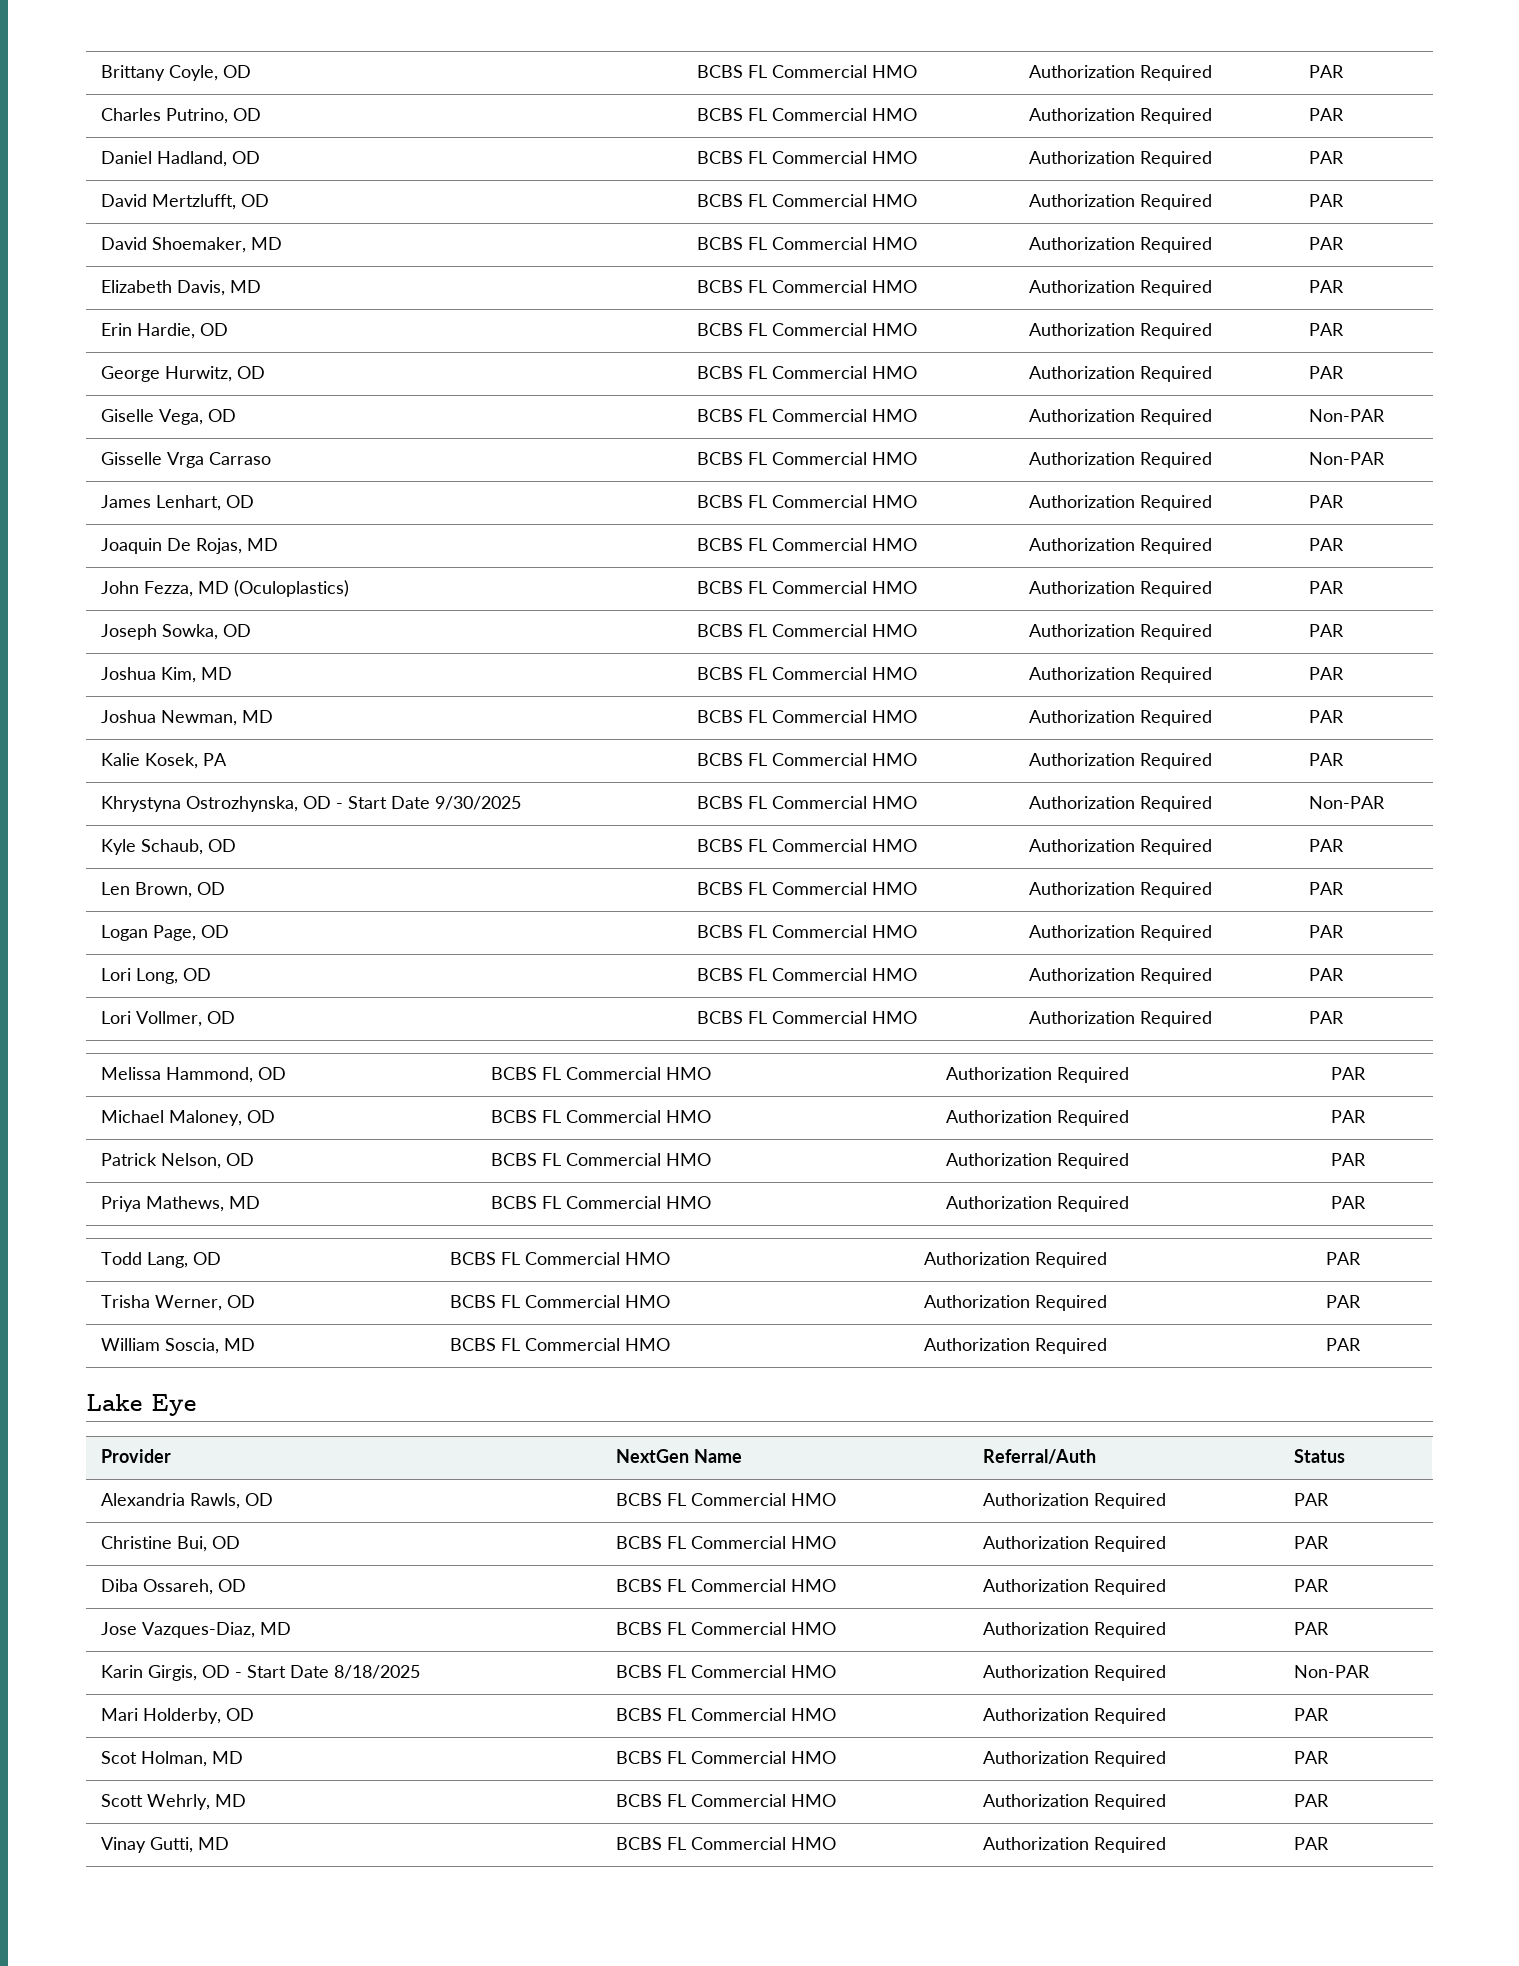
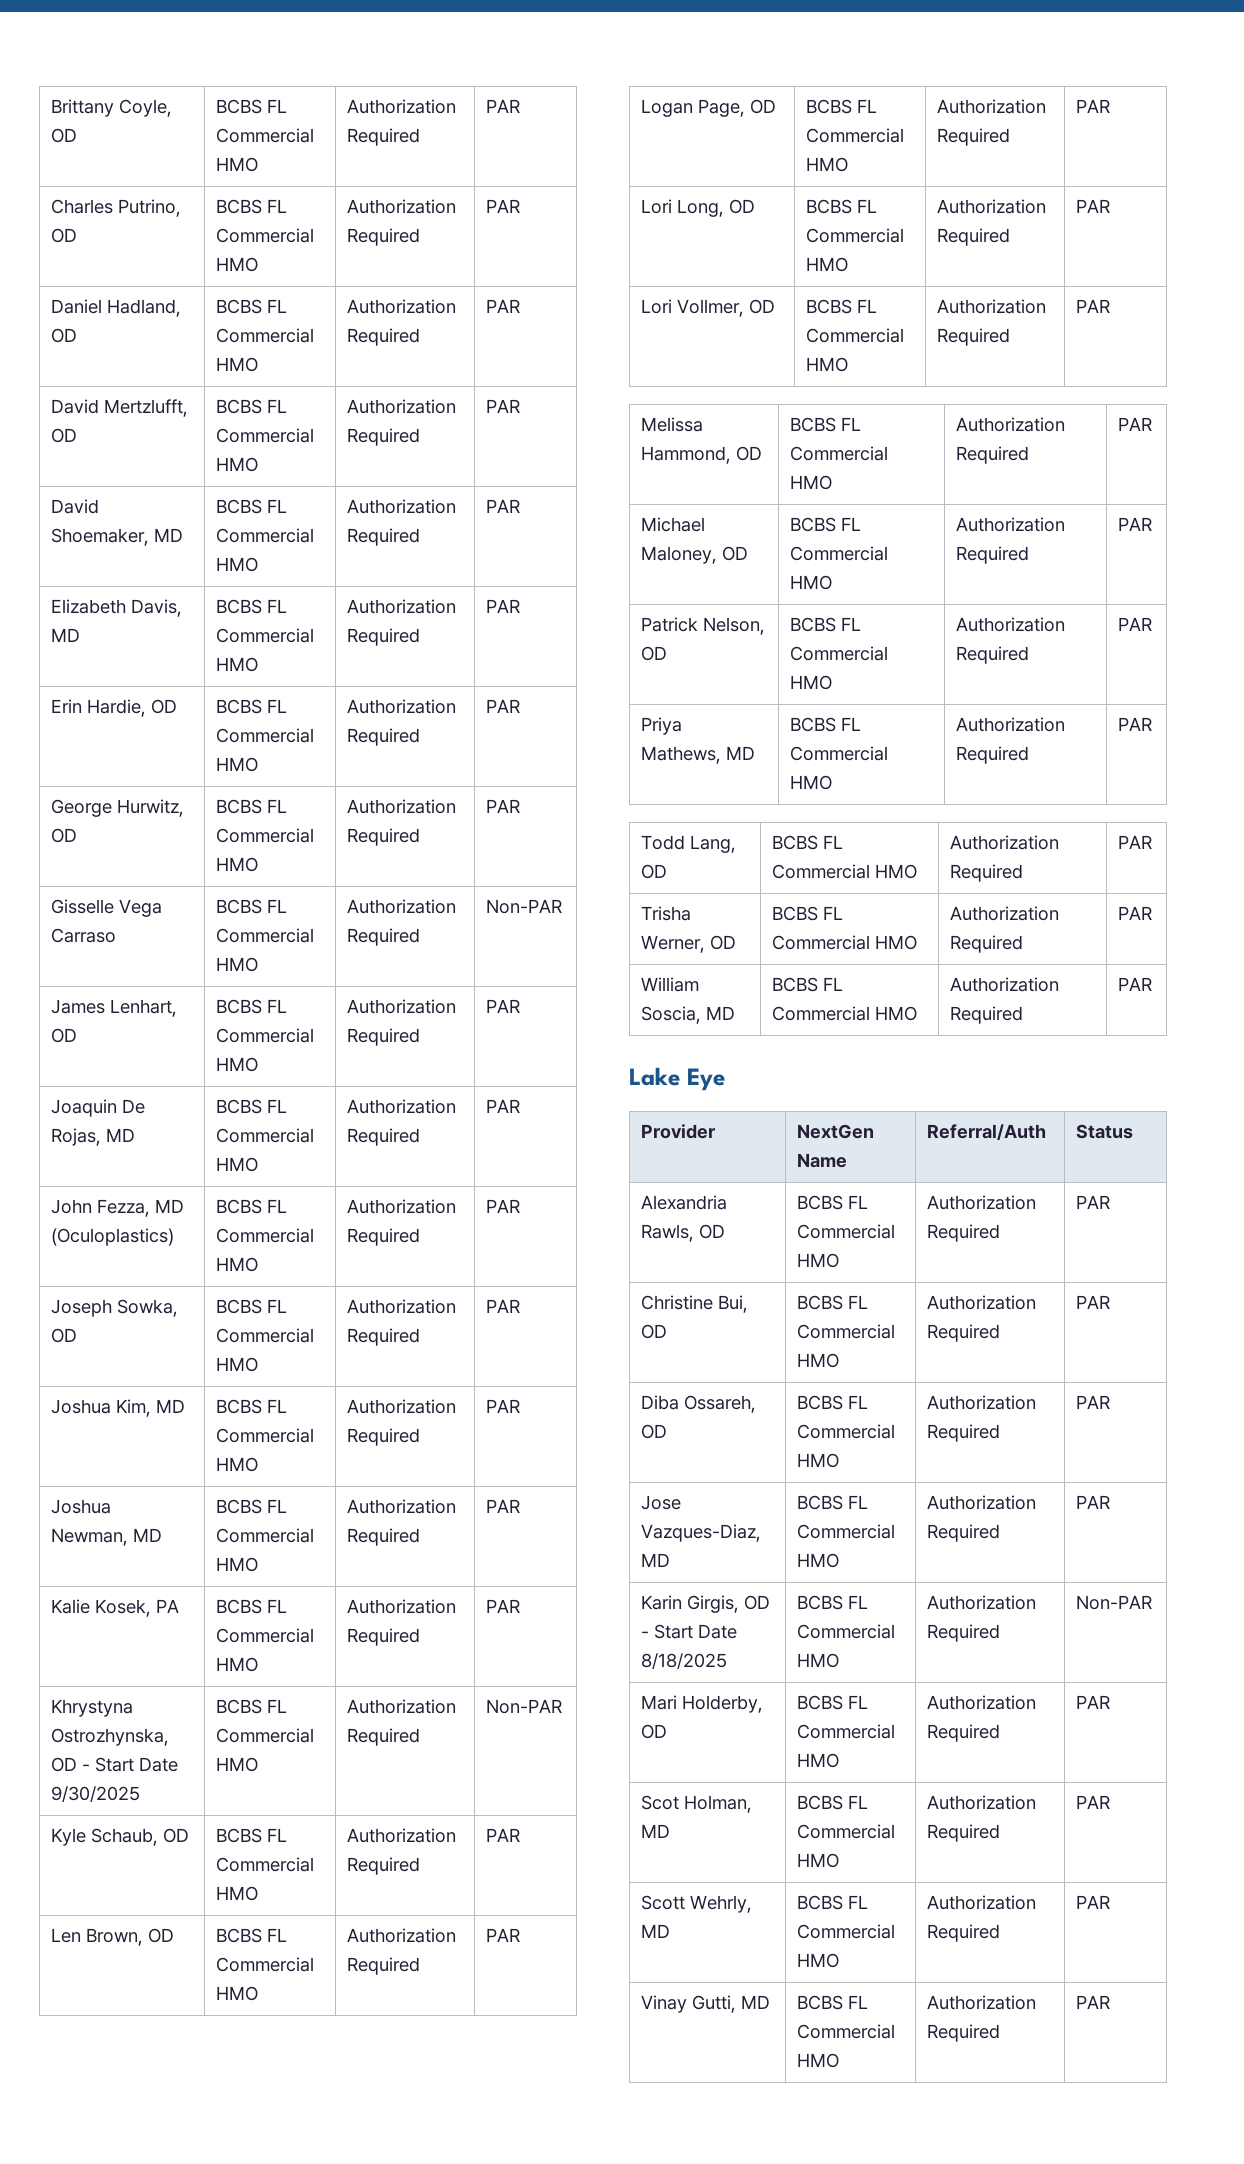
- Giselle Vega, OD | BCBS FL Commercial HMO | Authorization Required | Non-PAR
- Gisselle Vrga Carraso | BCBS FL Commercial HMO | Authorization Required | Non-PAR
+ Gisselle Vega Carraso | BCBS FL Commercial HMO | Authorization Required | Non-PAR

